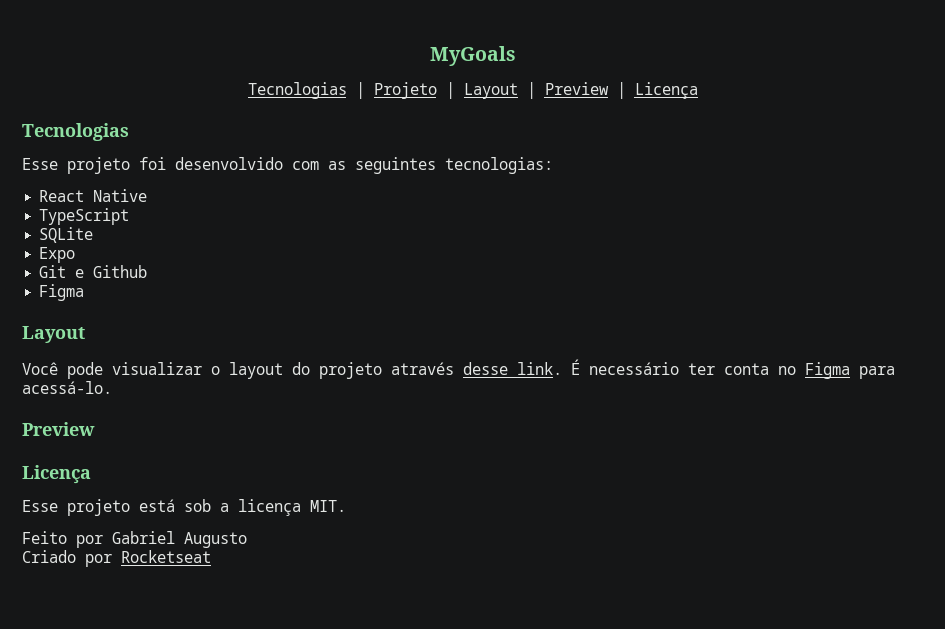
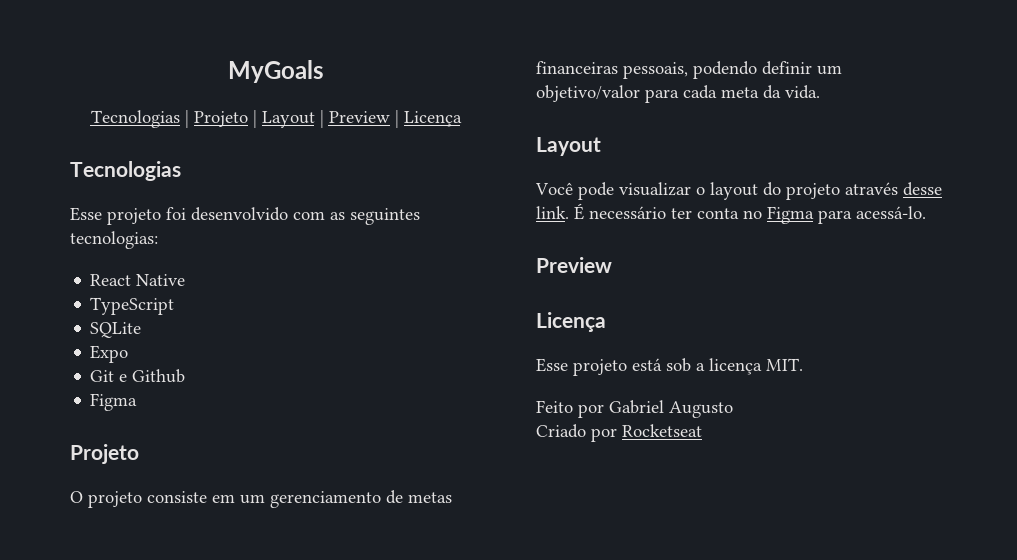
  Git e Github
  Figma
+ Projeto
+ O projeto consiste em um gerenciamento de metas financeiras pessoais, podendo definir um objetivo/valor para cada meta da vida.

